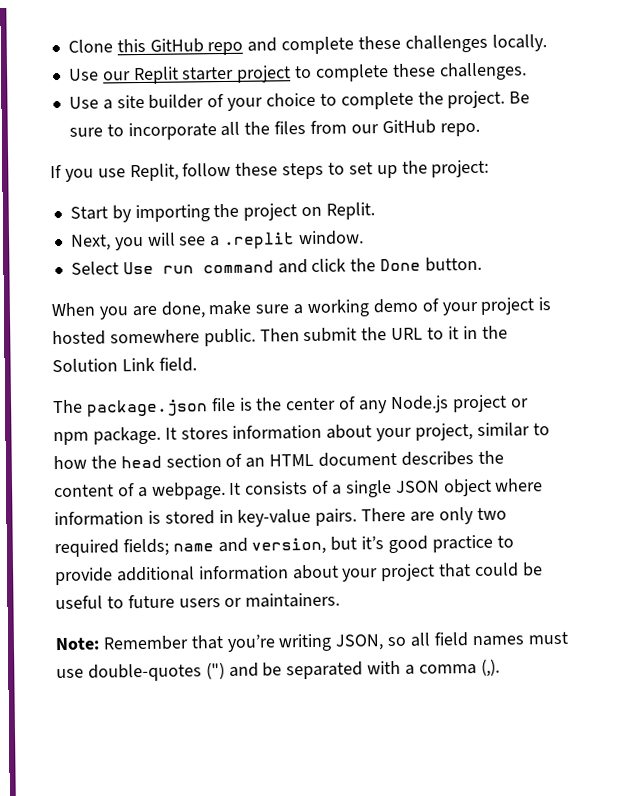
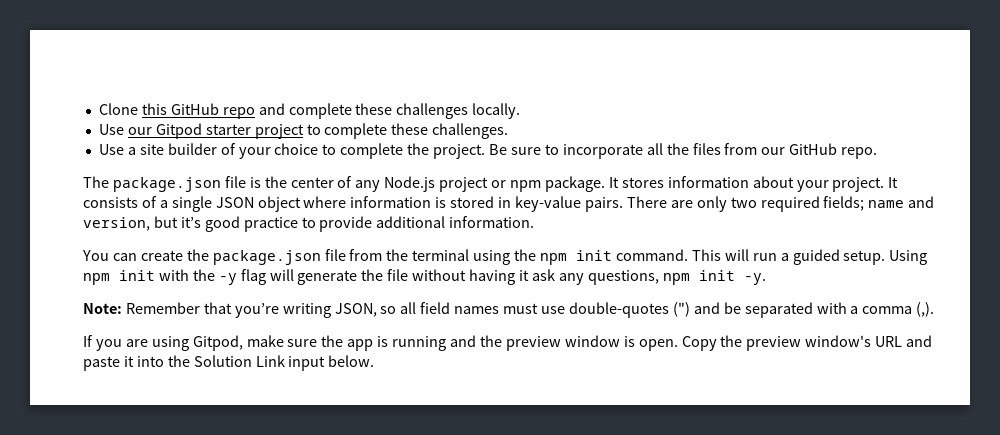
- Use our Replit starter project to complete these challenges.
+ Use our Gitpod starter project to complete these challenges.
- If you use Replit, follow these steps to set up the project:
- Start by importing the project on Replit.
- Next, you will see a .replit window.
- Select Use run command and click the Done button.
- When you are done, make sure a working demo of your project is hosted somewhere public. Then submit the URL to it in the Solution Link field.
- It stores information about your project, similar to how the head section of an HTML document describes the content of a webpage.
+ It stores information about your project.
- There are only two required fields; name and version, but it’s good practice to provide additional information about your project that could be useful to future users or maintainers.
+ There are only two required fields; name and version, but it’s good practice to provide additional information.
+ You can create the package.json file from the terminal using the npm init command. This will run a guided setup. Using npm init with the -y flag will generate the file without having it ask any questions, npm init -y.
+ If you are using Gitpod, make sure the app is running and the preview window is open. Copy the preview window's URL and paste it into the Solution Link input below.

